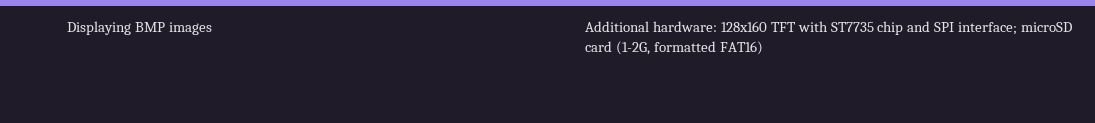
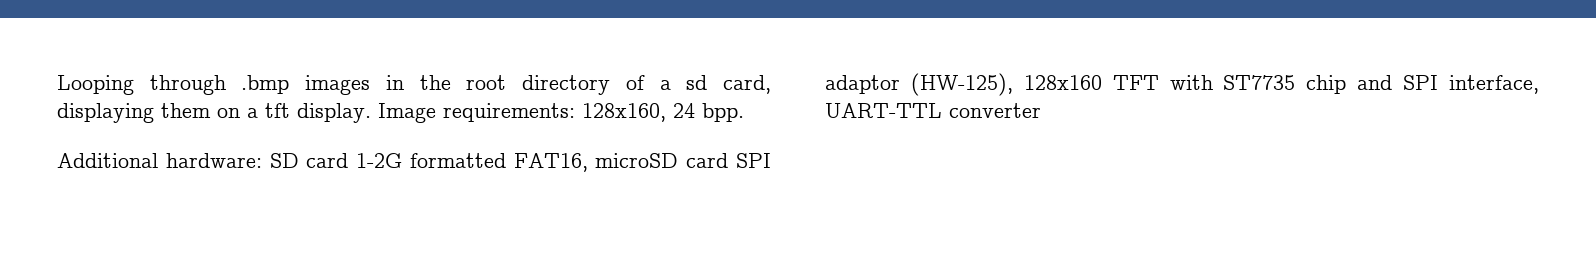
- Displaying BMP images
- Additional hardware: 128x160 TFT with ST7735 chip and SPI interface; microSD card (1-2G, formatted FAT16)
+ Looping through .bmp images in the root directory of a sd card, displaying them on a tft display. Image requirements: 128x160, 24 bpp.
+ Additional hardware: SD card 1-2G formatted FAT16, microSD card SPI adaptor (HW-125), 128x160 TFT with ST7735 chip and SPI interface, UART-TTL converter

